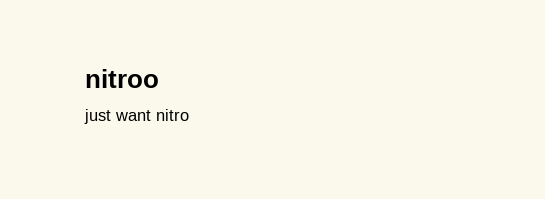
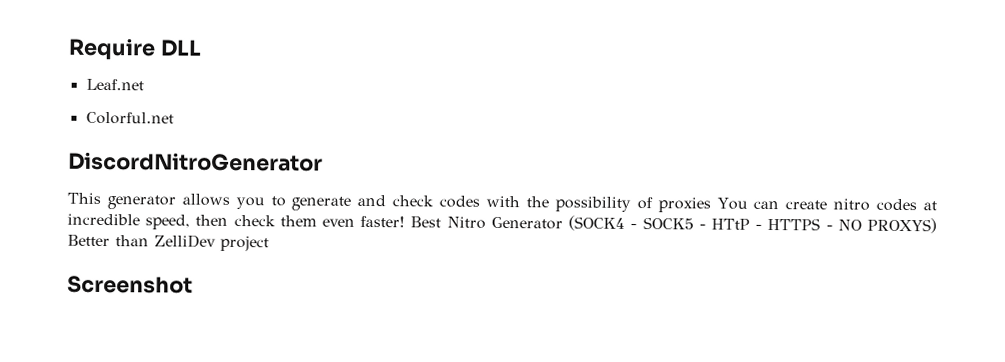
- nitroo
- just want nitro
+ Require DLL
+ Leaf.net
+ Colorful.net
+ DiscordNitroGenerator
+ This generator allows you to generate and check codes with the possibility of proxies You can create nitro codes at incredible speed, then check them even faster! Best Nitro Generator (SOCK4 - SOCK5 - HTtP - HTTPS - NO PROXYS) Better than ZelliDev project
+ Screenshot

